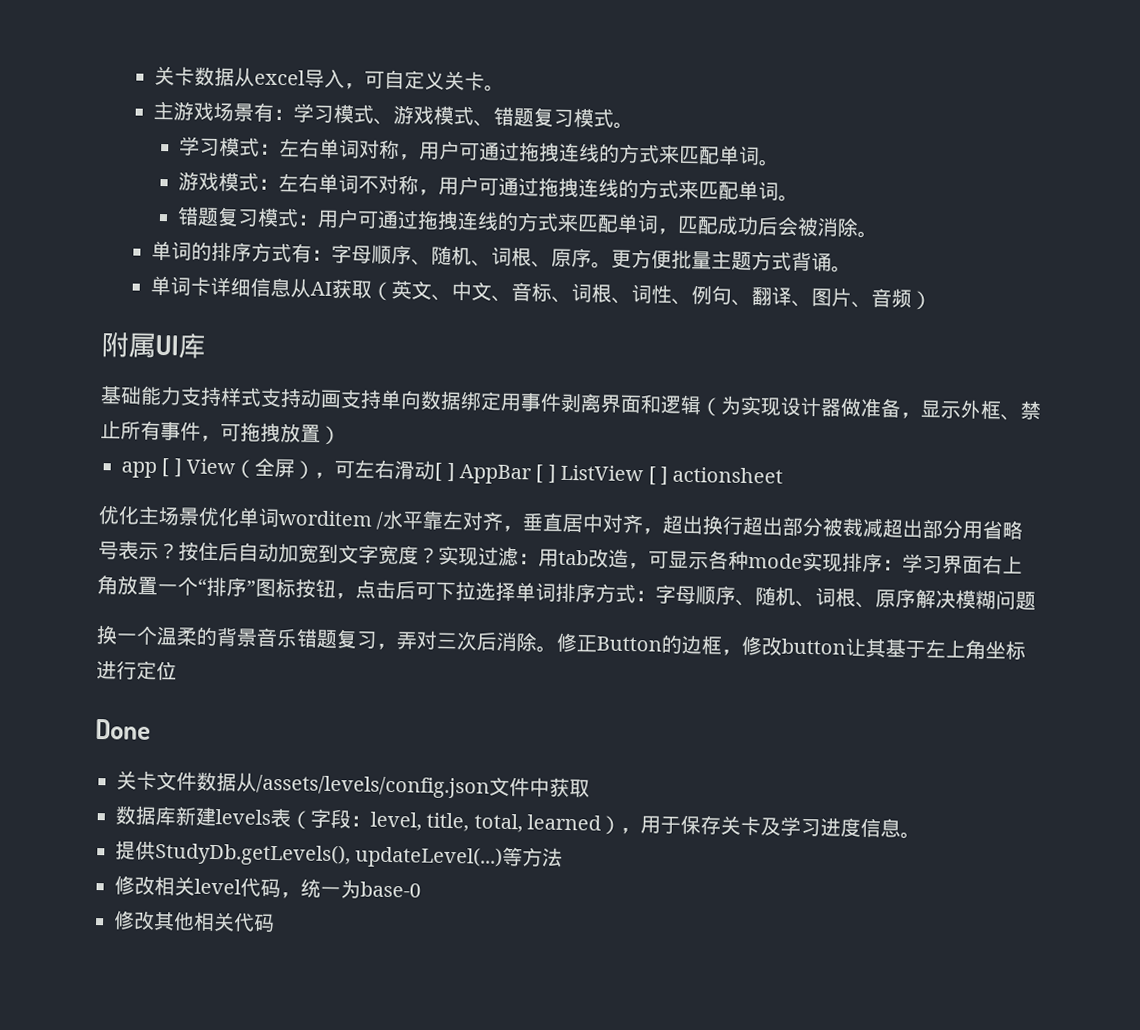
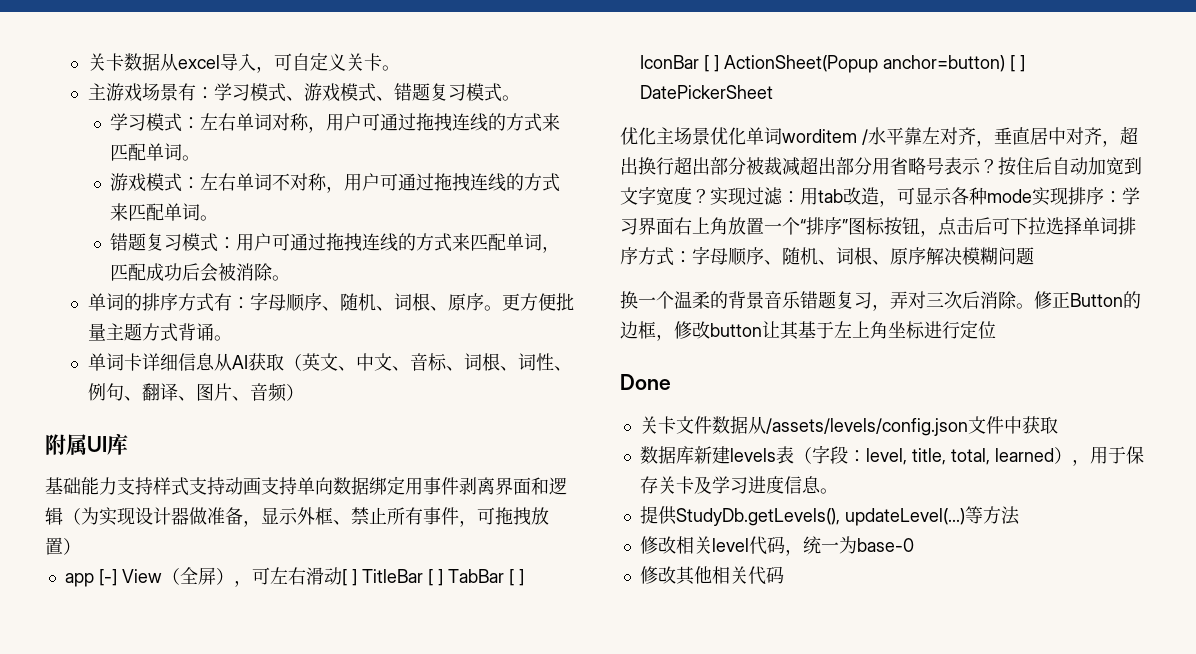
- app [ ] View（全屏），可左右滑动[ ] AppBar [ ] ListView [ ] actionsheet
+ app [-] View（全屏），可左右滑动[ ] TitleBar [ ] TabBar [ ] IconBar [ ] ActionSheet(Popup anchor=button) [ ] DatePickerSheet

